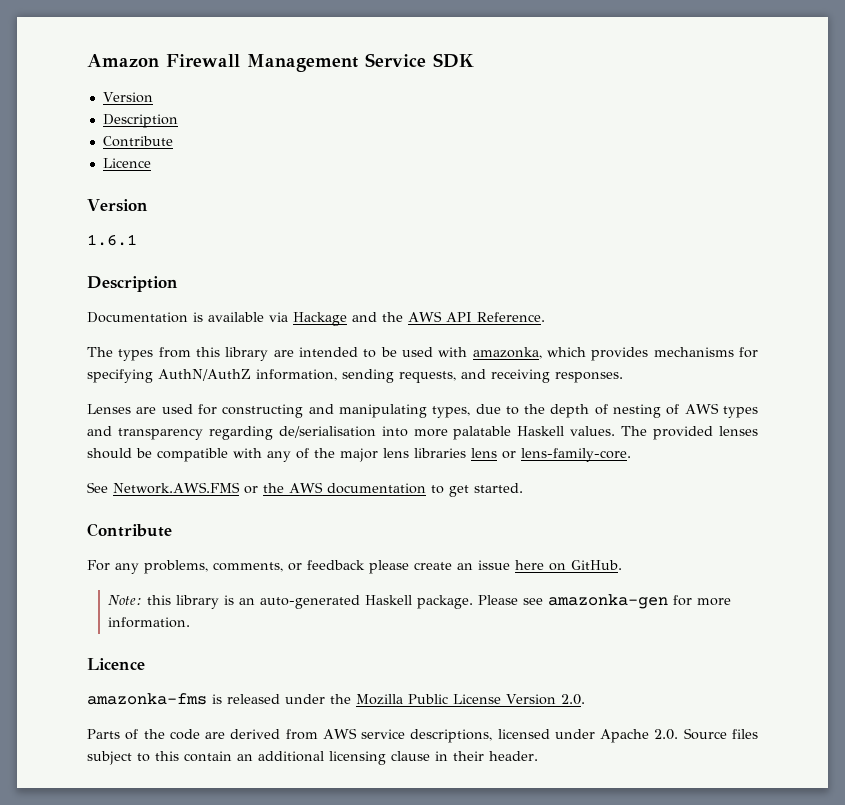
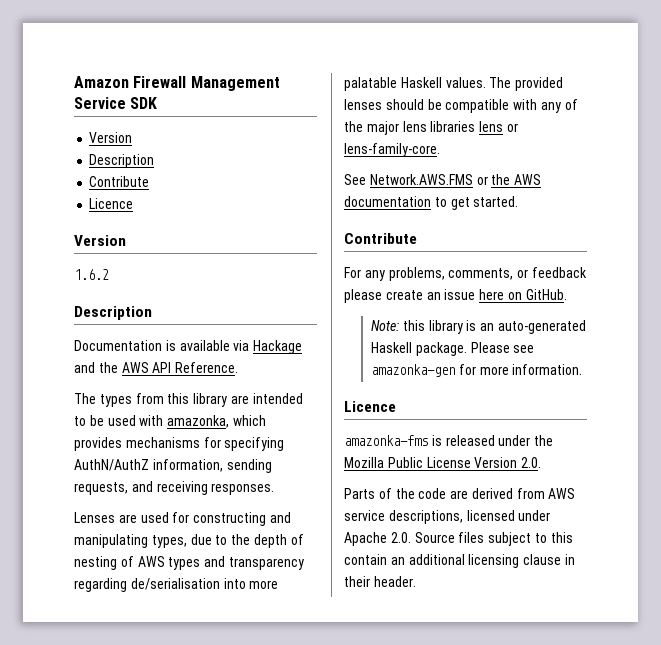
- 1.6.1
+ 1.6.2

